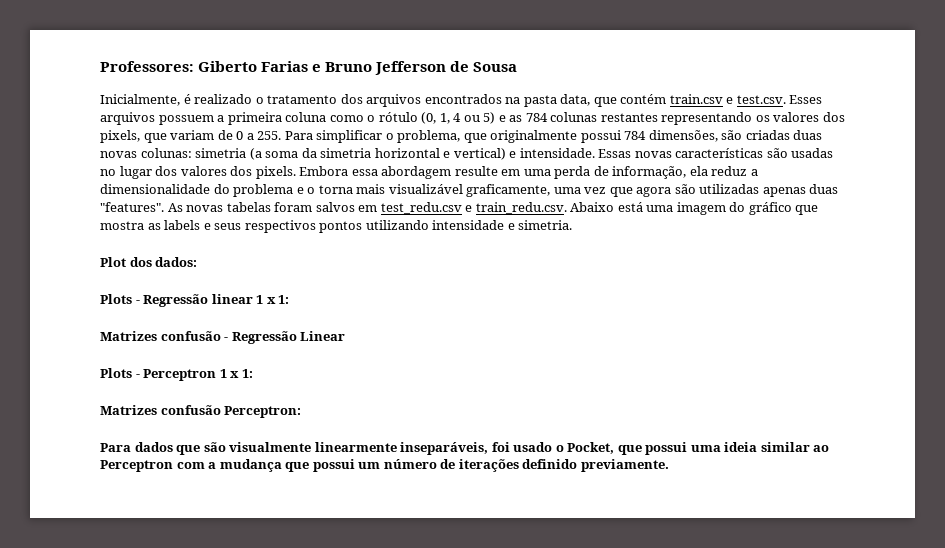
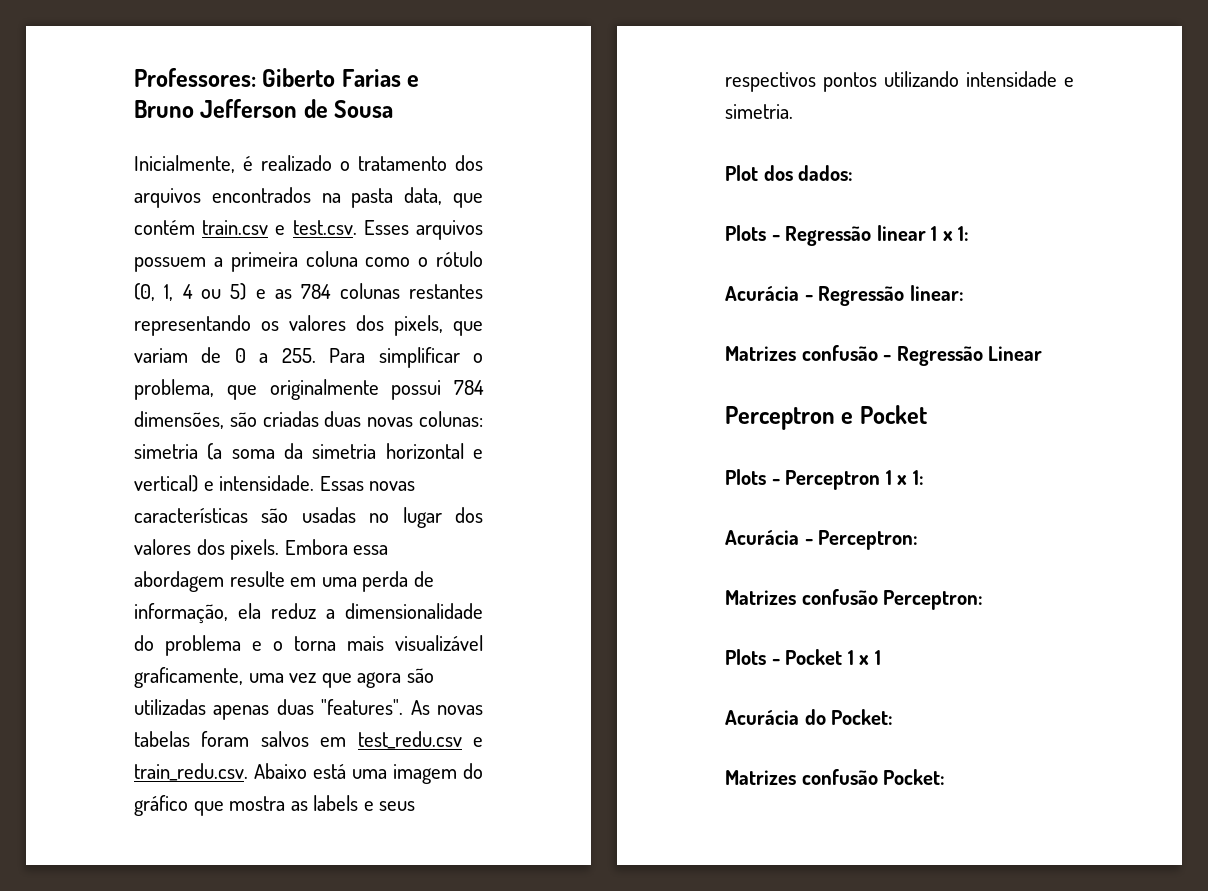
+ Acurácia - Regressão linear:
+ Perceptron e Pocket
+ Acurácia - Perceptron:
- Para dados que são visualmente linearmente inseparáveis, foi usado o Pocket, que possui uma ideia similar ao Perceptron com a mudança que possui um número de iterações definido previamente.
+ Plots - Pocket 1 x 1
+ Acurácia do Pocket:
+ Matrizes confusão Pocket:

